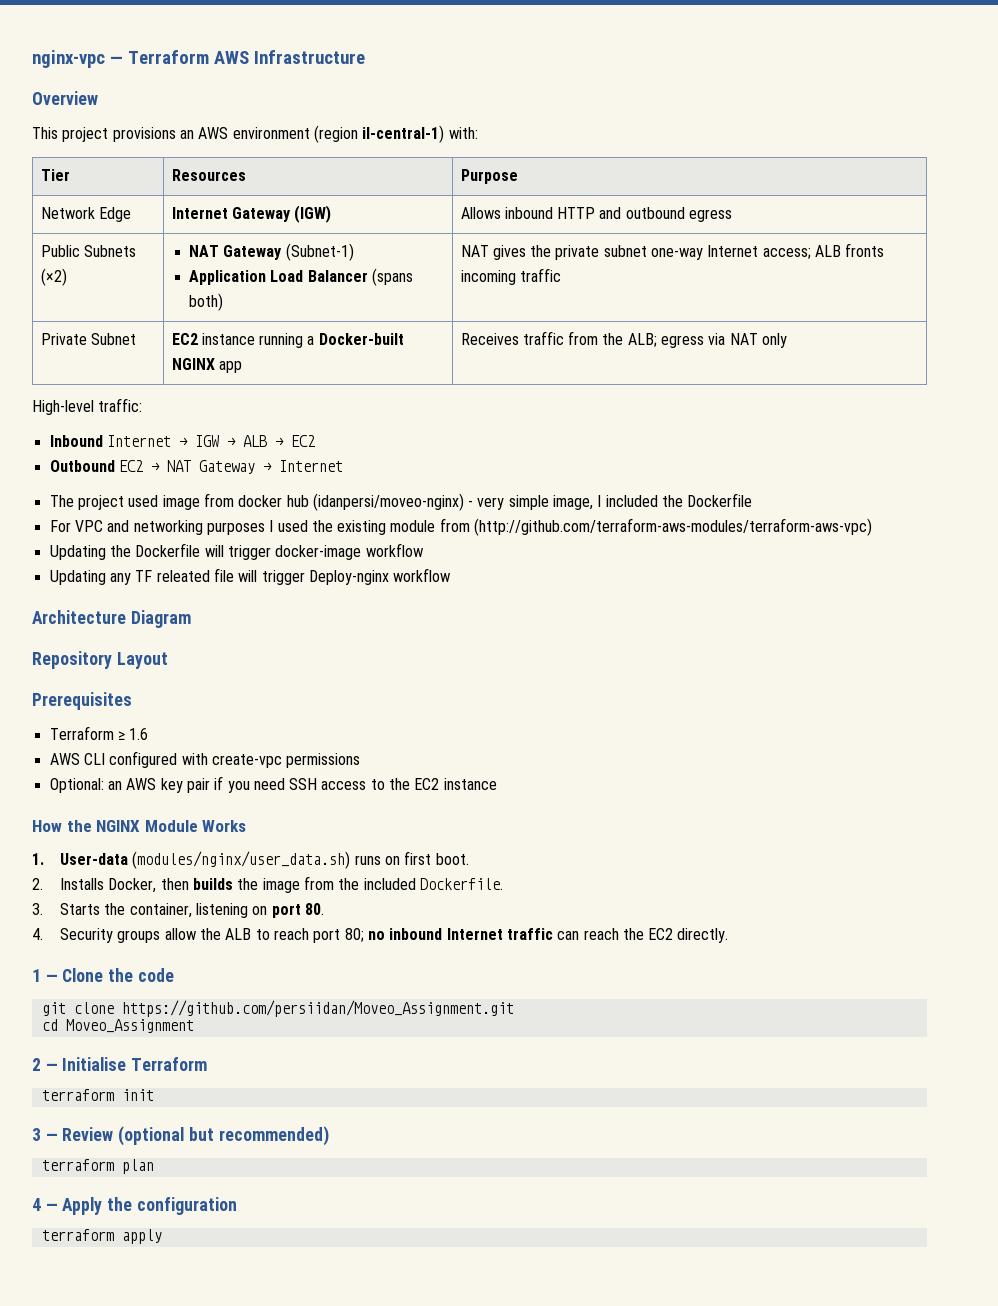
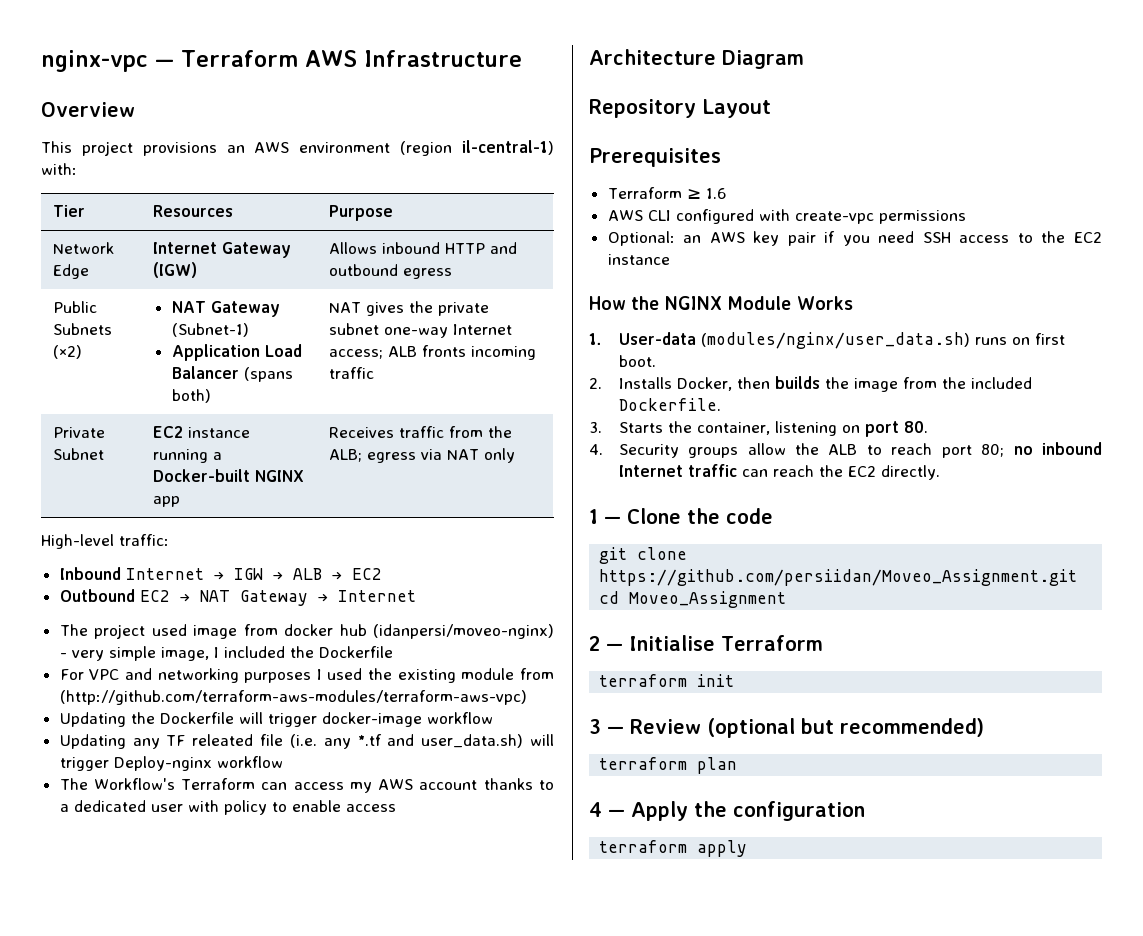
- Updating any TF releated file will trigger Deploy-nginx workflow
+ Updating any TF releated file (i.e. any *.tf and user_data.sh) will trigger Deploy-nginx workflow
+ The Workflow's Terraform can access my AWS account thanks to a dedicated user with policy to enable access

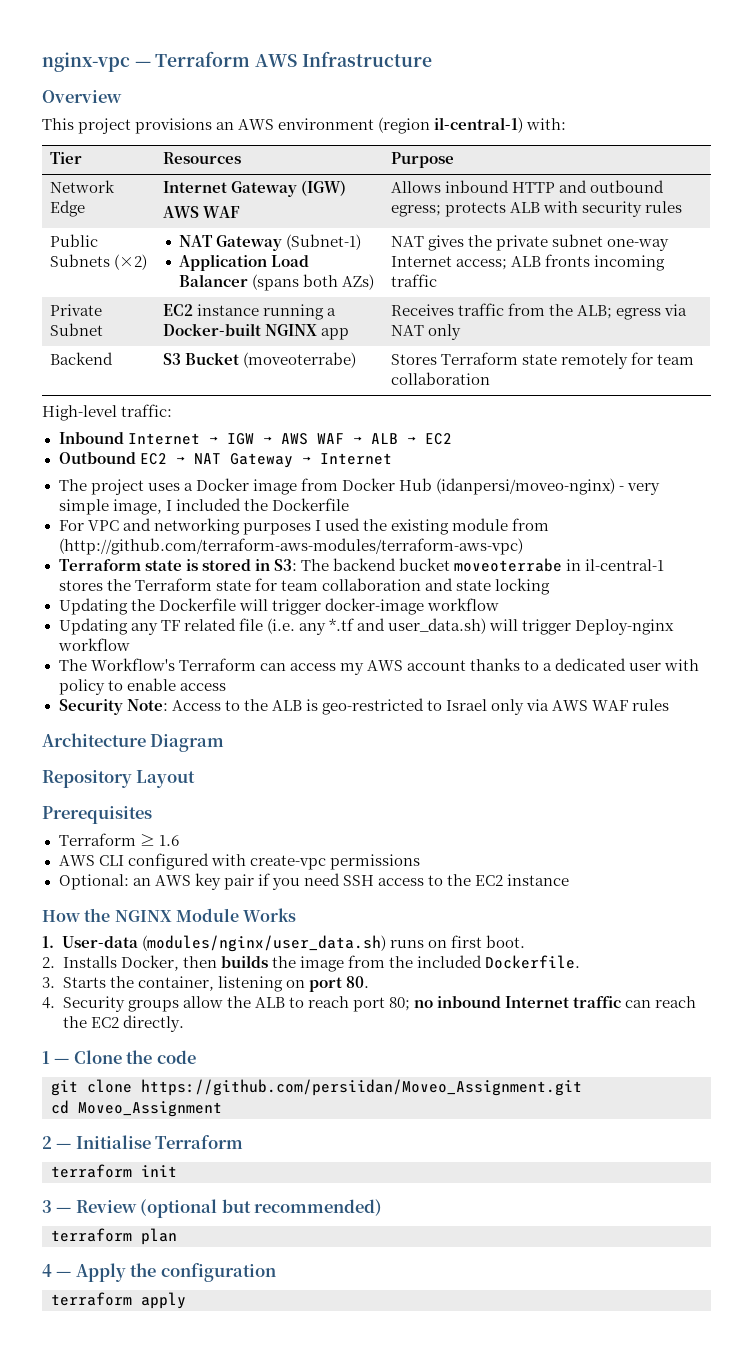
- Network Edge | Internet Gateway (IGW) | Allows inbound HTTP and outbound egress
+ Network Edge | Internet Gateway (IGW)
+ AWS WAF | Allows inbound HTTP and outbound egress; protects ALB with security rules
  Public Subnets (×2) | NAT Gateway (Subnet-1)
- Application Load Balancer (spans both) | NAT gives the private subnet one-way Internet access; ALB fronts incoming traffic
+ Application Load Balancer (spans both AZs) | NAT gives the private subnet one-way Internet access; ALB fronts incoming traffic
+ Backend | S3 Bucket (moveoterrabe) | Stores Terraform state remotely for team collaboration
- Inbound Internet → IGW → ALB → EC2
+ Inbound Internet → IGW → AWS WAF → ALB → EC2
- The project used image from docker hub (idanpersi/moveo-nginx) - very simple image, I included the Dockerfile
+ The project uses a Docker image from Docker Hub (idanpersi/moveo-nginx) - very simple image, I included the Dockerfile
+ Terraform state is stored in S3: The backend bucket moveoterrabe in il-central-1 stores the Terraform state for team collaboration and state locking
- Updating any TF releated file (i.e. any *.tf and user_data.sh) will trigger Deploy-nginx workflow
+ Updating any TF related file (i.e. any *.tf and user_data.sh) will trigger Deploy-nginx workflow
+ Security Note: Access to the ALB is geo-restricted to Israel only via AWS WAF rules

